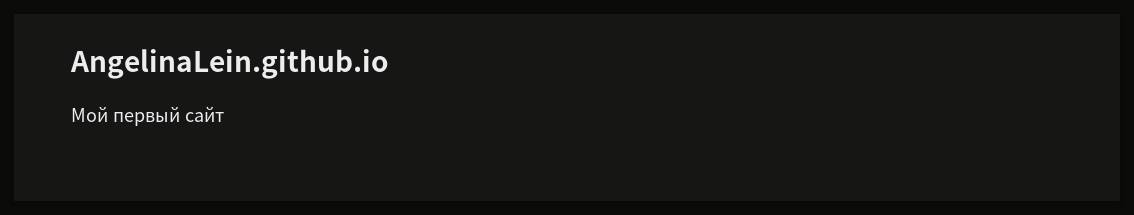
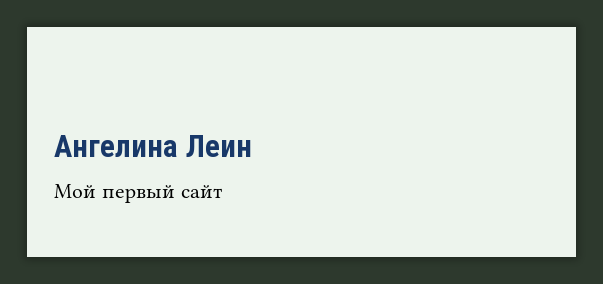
- AngelinaLein.github.io
+ Ангелина Леин

